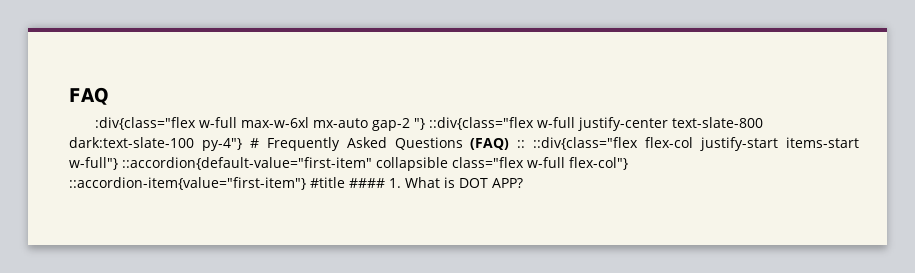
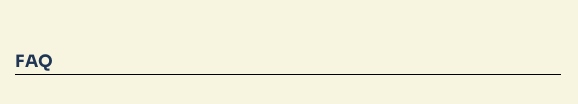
- :div{class="flex w-full max-w-6xl mx-auto gap-2 "} ::div{class="flex w-full justify-center text-slate-800 dark:text-slate-100 py-4"} # Frequently Asked Questions (FAQ) :: ::div{class="flex flex-col justify-start items-start w-full"} ::accordion{default-value="first-item" collapsible class="flex w-full flex-col"} ::accordion-item{value="first-item"} #title #### 1. What is DOT APP?

